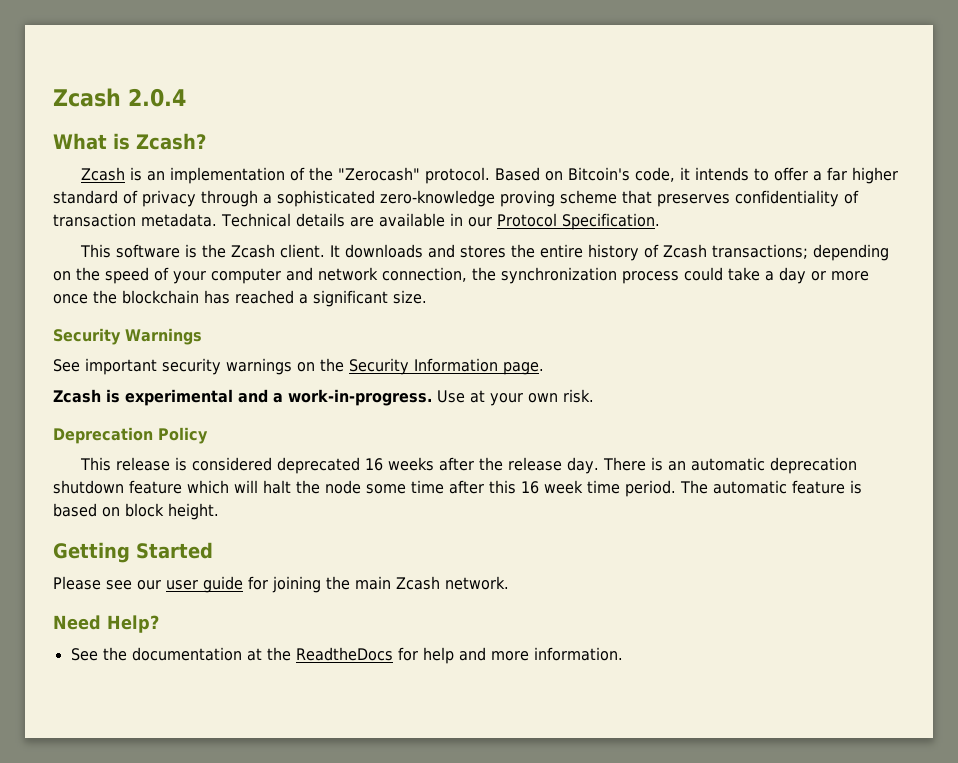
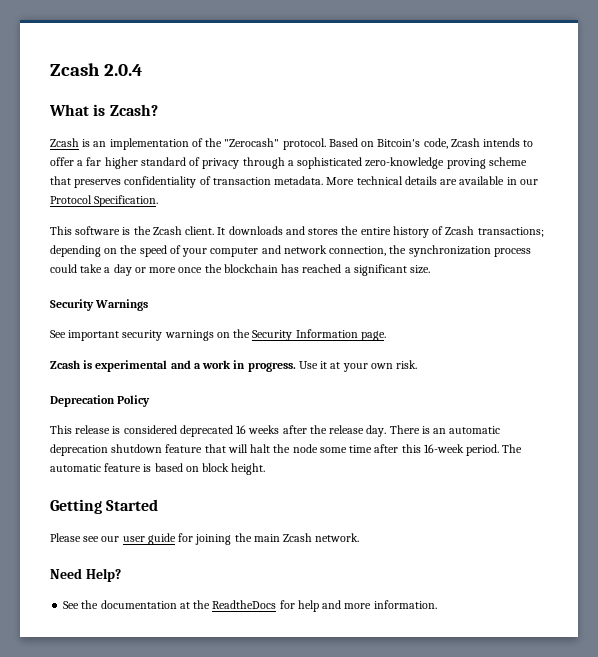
- Based on Bitcoin's code, it intends to offer a far higher standard of privacy through a sophisticated zero-knowledge proving scheme that preserves confidentiality of transaction metadata.
+ Based on Bitcoin's code, Zcash intends to offer a far higher standard of privacy through a sophisticated zero-knowledge proving scheme that preserves confidentiality of transaction metadata.
- Technical details are available in our Protocol Specification.
+ More technical details are available in our Protocol Specification.
- Zcash is experimental and a work-in-progress. Use at your own risk.
+ Zcash is experimental and a work in progress. Use it at your own risk.
- There is an automatic deprecation shutdown feature which will halt the node some time after this 16 week time period.
+ There is an automatic deprecation shutdown feature that will halt the node some time after this 16-week period.

